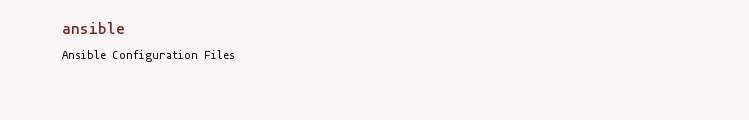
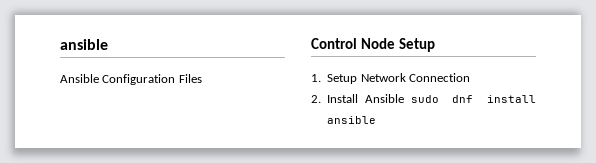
+ Control Node Setup
+ 1. Setup Network Connection
+ 2. Install Ansible sudo dnf install ansible

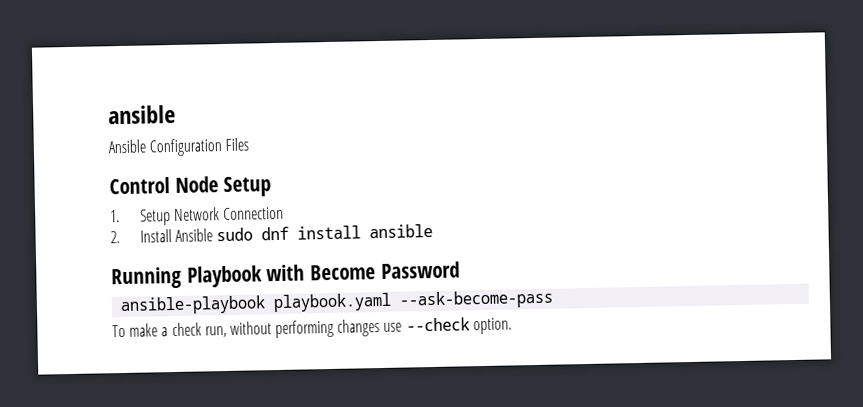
+ Running Playbook with Become Password
+ ansible-playbook playbook.yaml --ask-become-pass
+ To make a check run, without performing changes use --check option.

